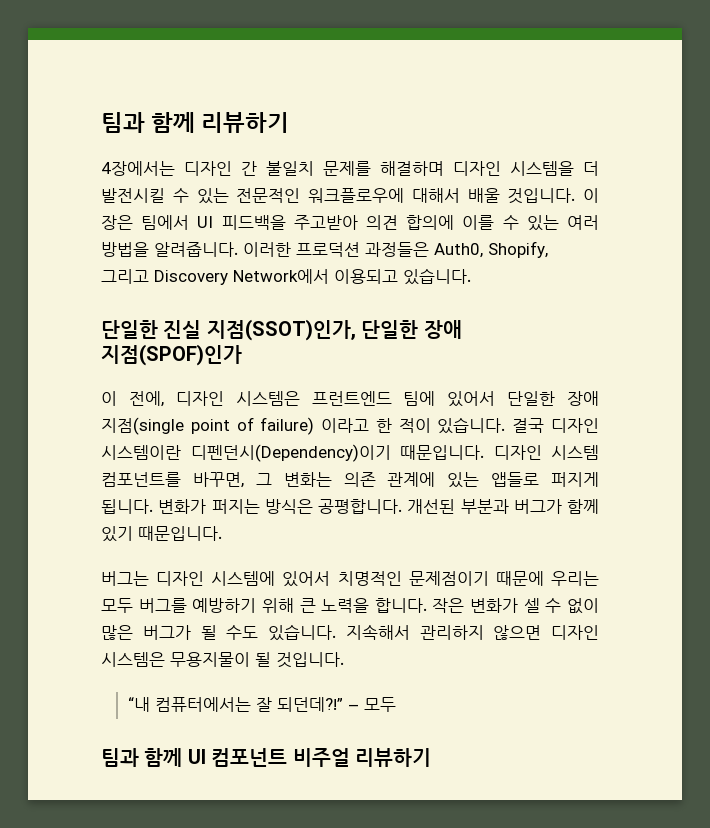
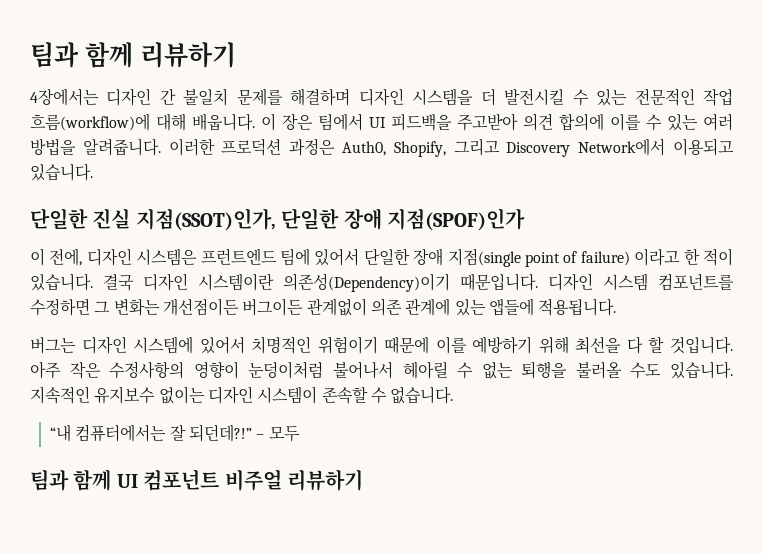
- 4장에서는 디자인 간 불일치 문제를 해결하며 디자인 시스템을 더 발전시킬 수 있는 전문적인 워크플로우에 대해서 배울 것입니다.
+ 4장에서는 디자인 간 불일치 문제를 해결하며 디자인 시스템을 더 발전시킬 수 있는 전문적인 작업 흐름(workflow)에 대해 배웁니다.
- 이러한 프로덕션 과정들은 Auth0, Shopify, 그리고 Discovery Network에서 이용되고 있습니다.
+ 이러한 프로덕션 과정은 Auth0, Shopify, 그리고 Discovery Network에서 이용되고 있습니다.
- 결국 디자인 시스템이란 디펜던시(Dependency)이기 때문입니다.
+ 결국 디자인 시스템이란 의존성(Dependency)이기 때문입니다.
- 디자인 시스템 컴포넌트를 바꾸면, 그 변화는 의존 관계에 있는 앱들로 퍼지게 됩니다. 변화가 퍼지는 방식은 공평합니다. 개선된 부분과 버그가 함께 있기 때문입니다.
+ 디자인 시스템 컴포넌트를 수정하면 그 변화는 개선점이든 버그이든 관계없이 의존 관계에 있는 앱들에 적용됩니다.
- 버그는 디자인 시스템에 있어서 치명적인 문제점이기 때문에 우리는 모두 버그를 예방하기 위해 큰 노력을 합니다. 작은 변화가 셀 수 없이 많은 버그가 될 수도 있습니다. 지속해서 관리하지 않으면 디자인 시스템은 무용지물이 될 것입니다.
+ 버그는 디자인 시스템에 있어서 치명적인 위험이기 때문에 이를 예방하기 위해 최선을 다 할 것입니다. 아주 작은 수정사항의 영향이 눈덩이처럼 불어나서 헤아릴 수 없는 퇴행을 불러올 수도 있습니다. 지속적인 유지보수 없이는 디자인 시스템이 존속할 수 없습니다.

